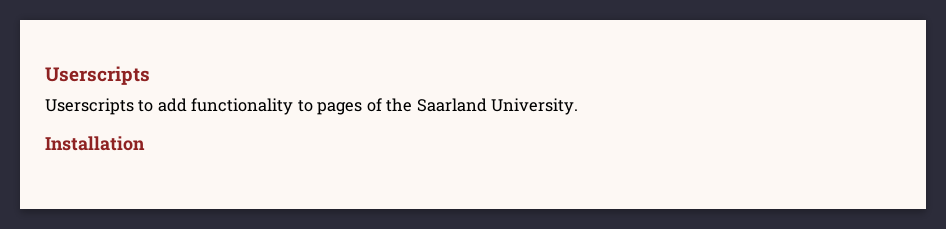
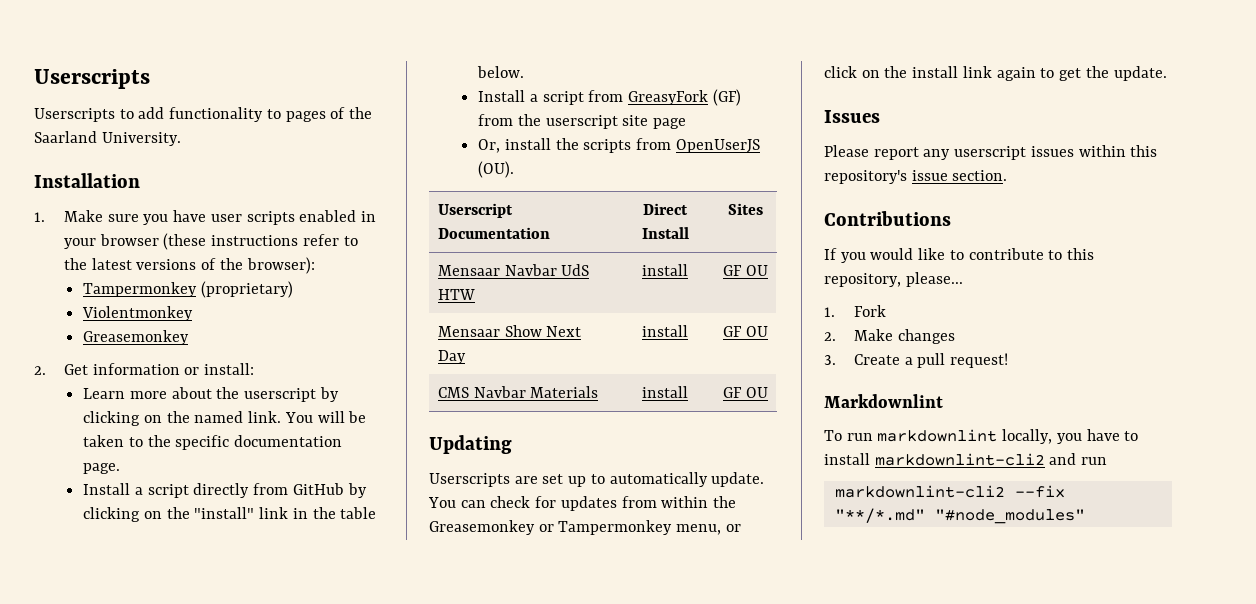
+ 1. Make sure you have user scripts enabled in your browser (these instructions refer to the latest versions of the browser):
+ Tampermonkey (proprietary)
+ Violentmonkey
+ Greasemonkey
+ 2. Get information or install:
+ Learn more about the userscript by clicking on the named link. You will be taken to the specific documentation page.
+ Install a script directly from GitHub by clicking on the "install" link in the table below.
+ Install a script from GreasyFork (GF) from the userscript site page
+ Or, install the scripts from OpenUserJS (OU).
+ Userscript Documentation | Direct Install | Sites
+ Mensaar Navbar UdS HTW | install | GF OU
+ Mensaar Show Next Day | install | GF OU
+ CMS Navbar Materials | install | GF OU
+ Updating
+ Userscripts are set up to automatically update. You can check for updates from within the Greasemonkey or Tampermonkey menu, or click on the install link again to get the update.
+ Issues
+ Please report any userscript issues within this repository's issue section.
+ Contributions
+ If you would like to contribute to this repository, please...
+ 1. Fork
+ 2. Make changes
+ 3. Create a pull request!
+ Markdownlint
+ To run markdownlint locally, you have to install markdownlint-cli2 and run
+ markdownlint-cli2 --fix "**/*.md" "#node_modules"

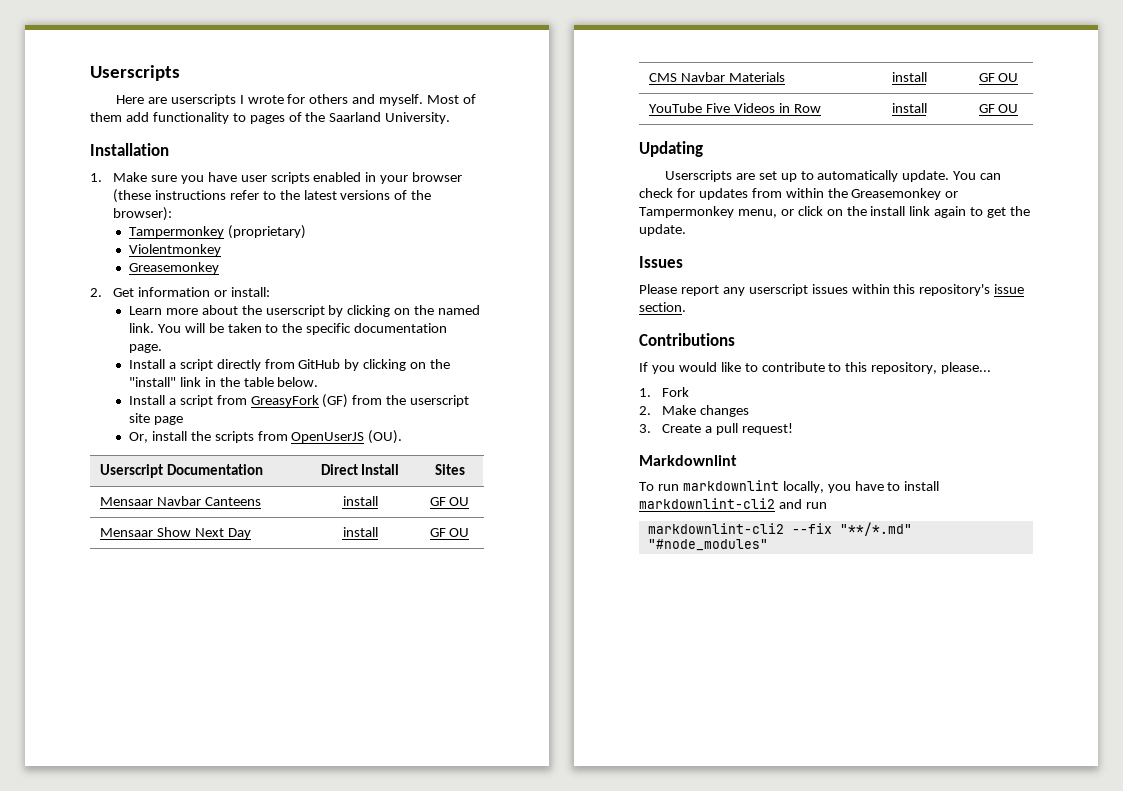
- Userscripts to add functionality to pages of the Saarland University.
+ Here are userscripts I wrote for others and myself. Most of them add functionality to pages of the Saarland University.
- Mensaar Navbar UdS HTW | install | GF OU
+ Mensaar Navbar Canteens | install | GF OU
+ YouTube Five Videos in Row | install | GF OU

